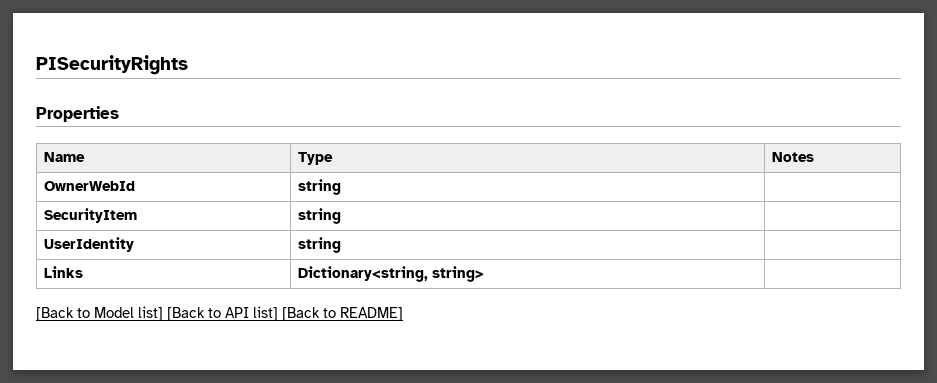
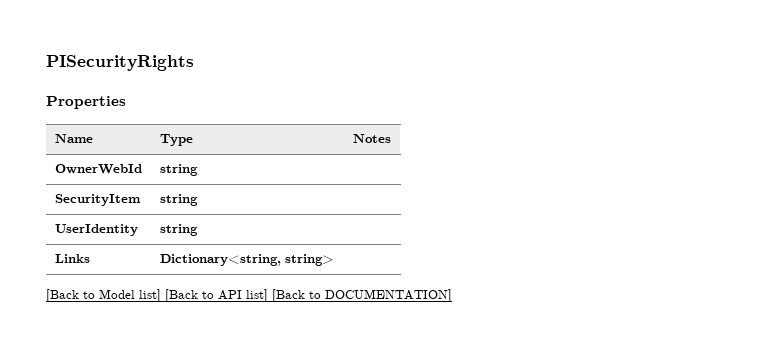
- [Back to Model list] [Back to API list] [Back to README]
+ [Back to Model list] [Back to API list] [Back to DOCUMENTATION]

